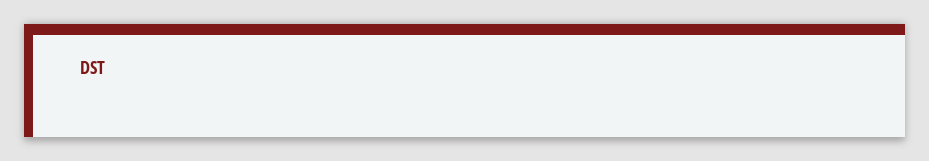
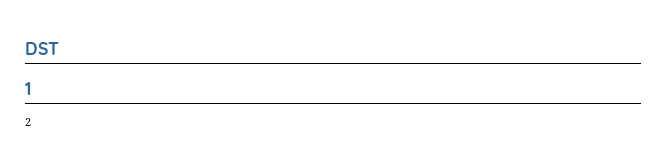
+ 1
+ 2

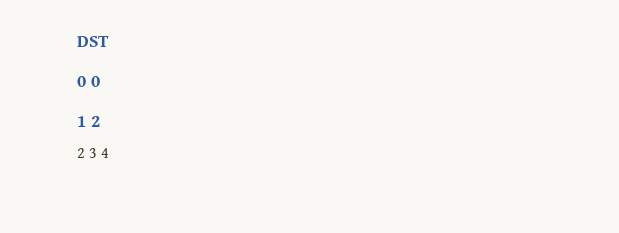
+ 0 0
- 1
- 2
+ 1 2
+ 2 3 4

